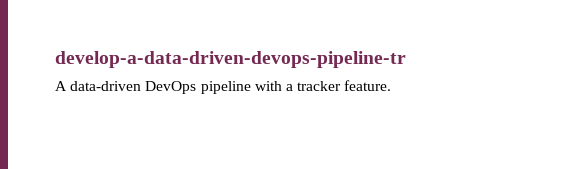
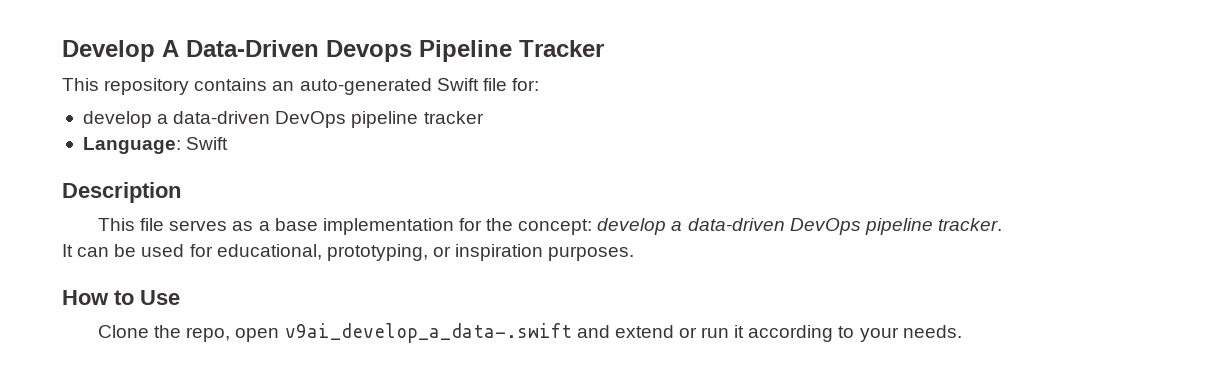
- develop-a-data-driven-devops-pipeline-tr
- A data-driven DevOps pipeline with a tracker feature.
+ Develop A Data-Driven Devops Pipeline Tracker
+ This repository contains an auto-generated Swift file for:
+ develop a data-driven DevOps pipeline tracker
+ Language: Swift
+ Description
+ This file serves as a base implementation for the concept: develop a data-driven DevOps pipeline tracker.
+ It can be used for educational, prototyping, or inspiration purposes.
+ How to Use
+ Clone the repo, open v9ai_develop_a_data-.swift and extend or run it according to your needs.

